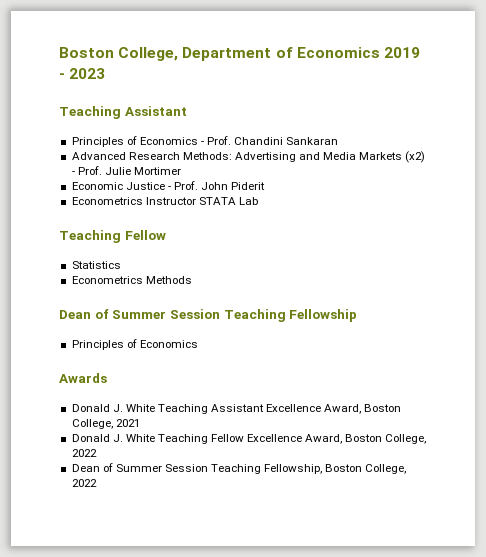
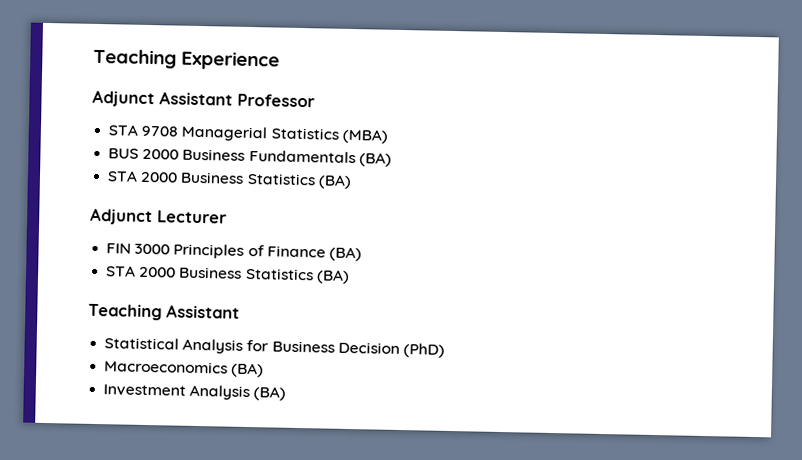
- Boston College, Department of Economics 2019 - 2023
+ Teaching Experience
+ Adjunct Assistant Professor
+ STA 9708 Managerial Statistics (MBA)
+ BUS 2000 Business Fundamentals (BA)
+ STA 2000 Business Statistics (BA)
+ Adjunct Lecturer
+ FIN 3000 Principles of Finance (BA)
+ STA 2000 Business Statistics (BA)
  Teaching Assistant
- Principles of Economics - Prof. Chandini Sankaran
- Advanced Research Methods: Advertising and Media Markets (x2) - Prof. Julie Mortimer
- Economic Justice - Prof. John Piderit
- Econometrics Instructor STATA Lab
- Teaching Fellow
- Statistics
- Econometrics Methods
- Dean of Summer Session Teaching Fellowship
- Principles of Economics
- Awards
- Donald J. White Teaching Assistant Excellence Award, Boston College, 2021
- Donald J. White Teaching Fellow Excellence Award, Boston College, 2022
- Dean of Summer Session Teaching Fellowship, Boston College, 2022
+ Statistical Analysis for Business Decision (PhD)
+ Macroeconomics (BA)
+ Investment Analysis (BA)

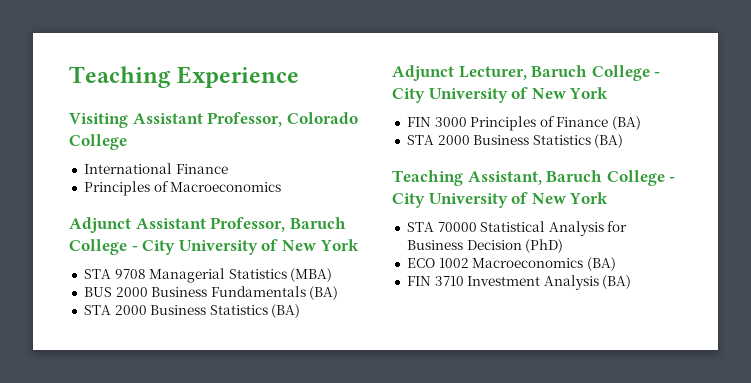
- Adjunct Assistant Professor
+ Visiting Assistant Professor, Colorado College
+ International Finance
+ Principles of Macroeconomics
+ Adjunct Assistant Professor, Baruch College - City University of New York
- Adjunct Lecturer
+ Adjunct Lecturer, Baruch College - City University of New York
- Teaching Assistant
- Statistical Analysis for Business Decision (PhD)
+ Teaching Assistant, Baruch College - City University of New York
+ STA 70000 Statistical Analysis for Business Decision (PhD)
- Macroeconomics (BA)
+ ECO 1002 Macroeconomics (BA)
- Investment Analysis (BA)
+ FIN 3710 Investment Analysis (BA)

